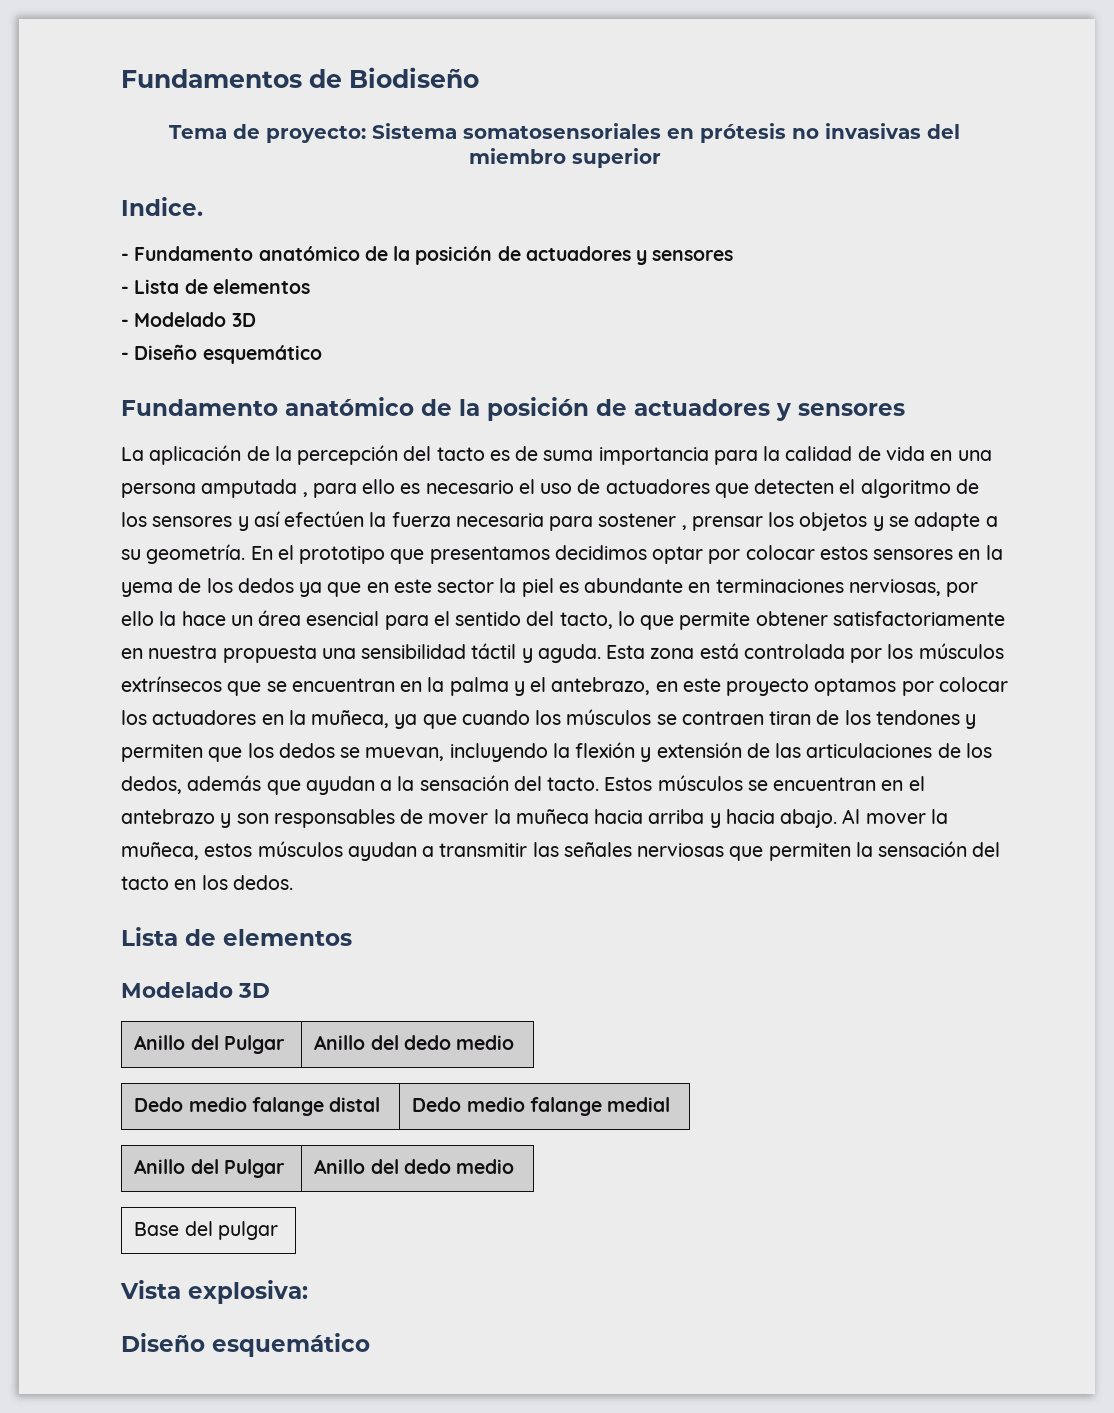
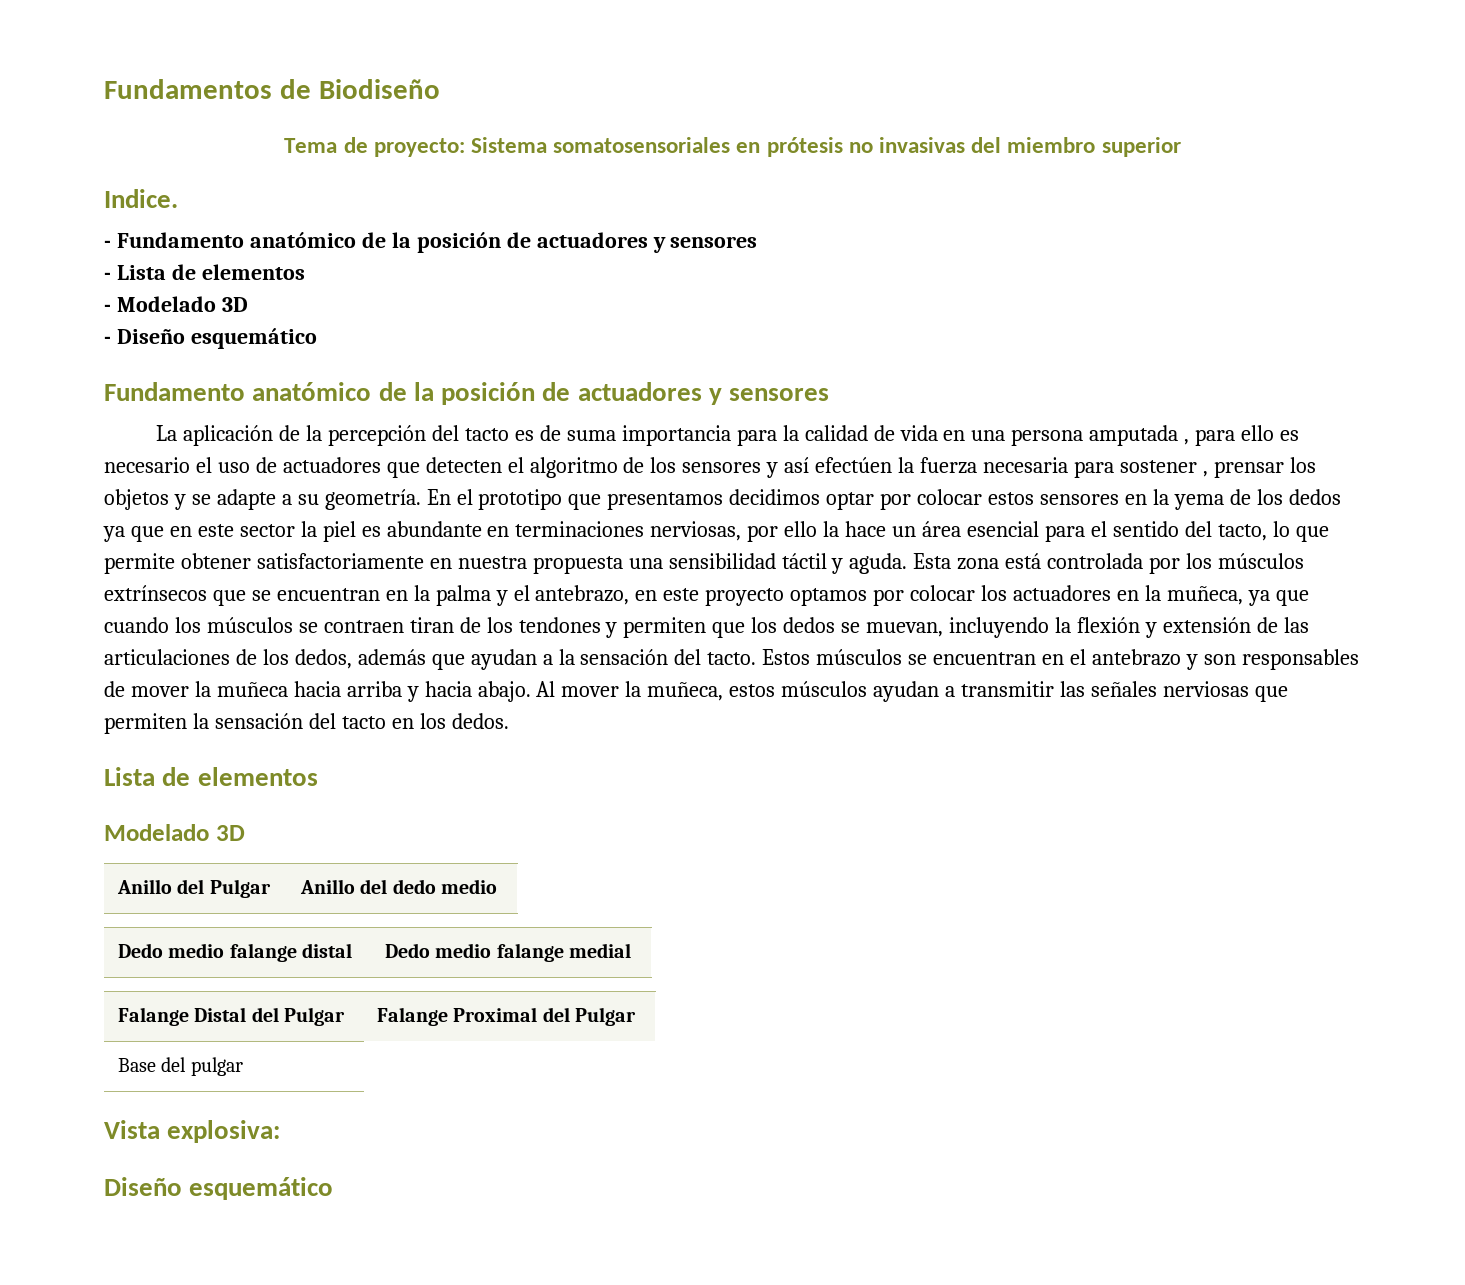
  Dedo medio falange distal | Dedo medio falange medial
- Anillo del Pulgar | Anillo del dedo medio
+ Falange Distal del Pulgar | Falange Proximal del Pulgar

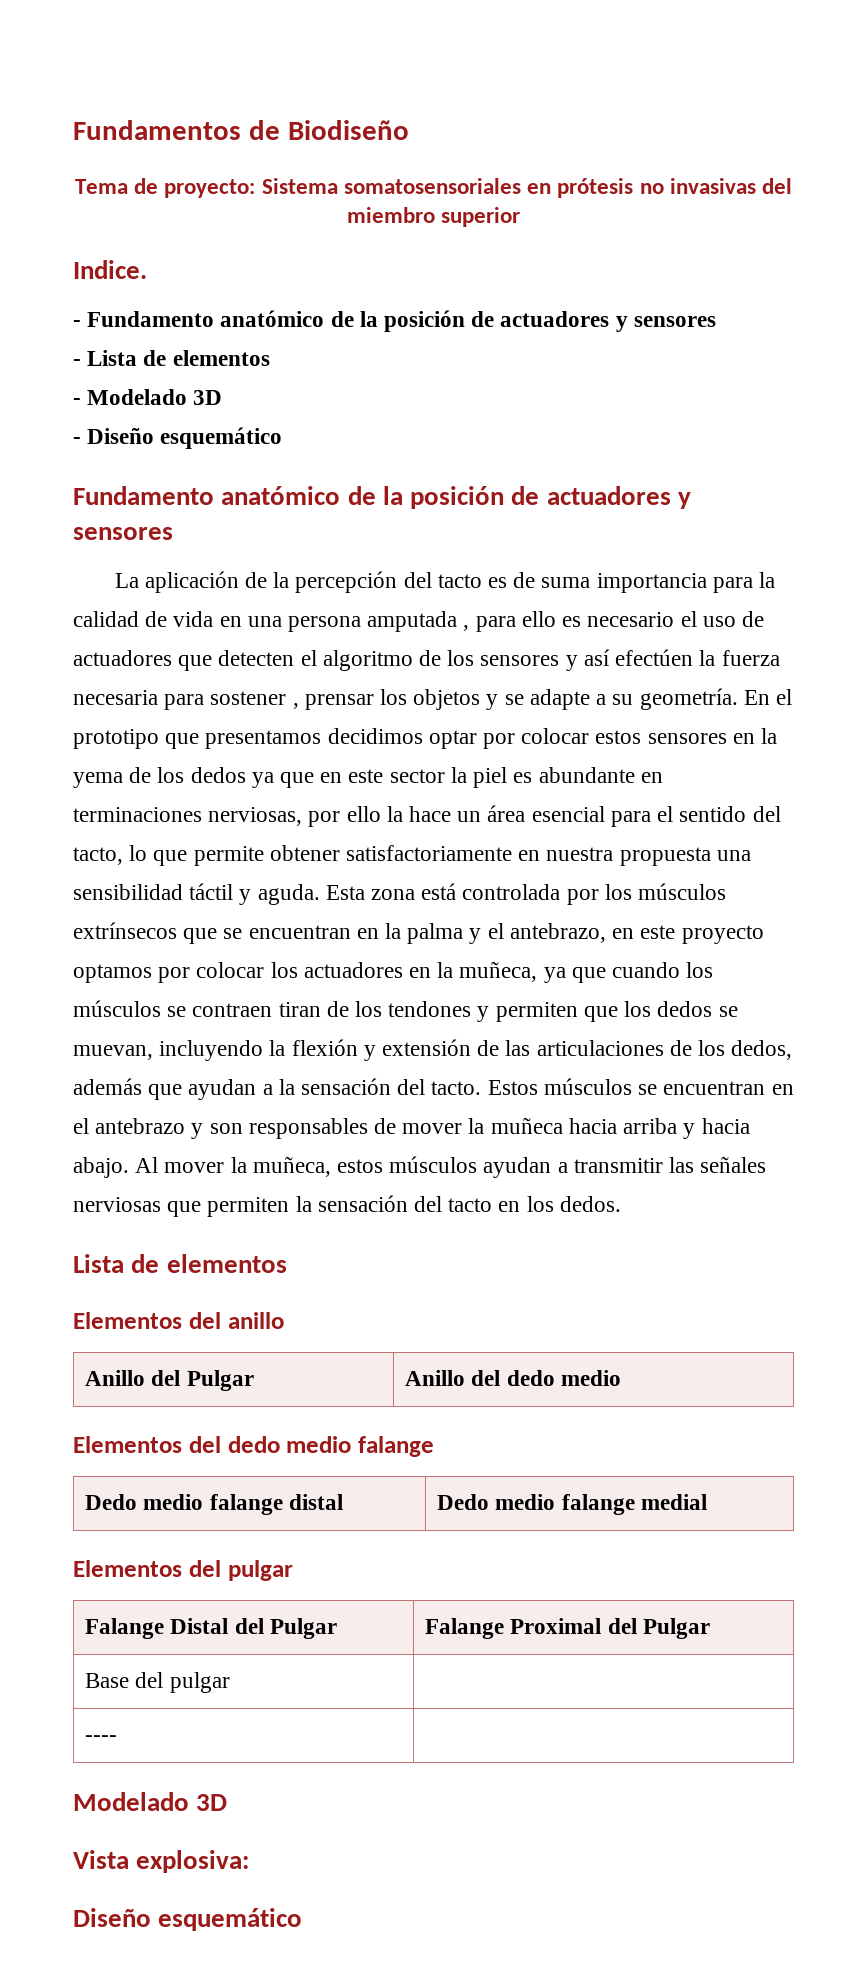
  Al mover la muñeca, estos músculos ayudan a transmitir las señales nerviosas que permiten la sensación del tacto en los dedos.
  Lista de elementos
- Modelado 3D
+ Elementos del anillo
+ Elementos del dedo medio falange
+ Elementos del pulgar
- Base del pulgar
+ Base del pulgar |
+ ---- |
+ Modelado 3D

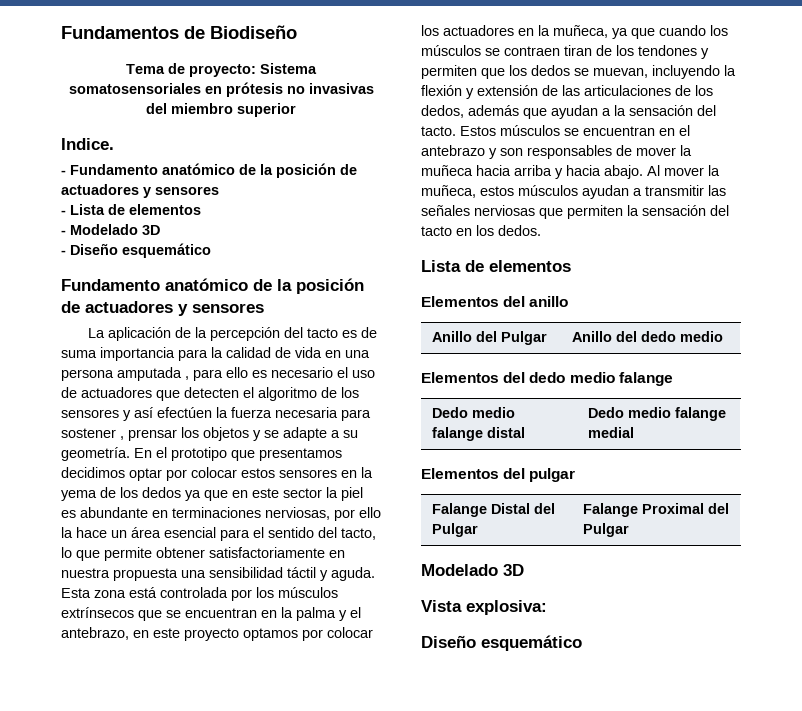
- Base del pulgar |
- ---- |

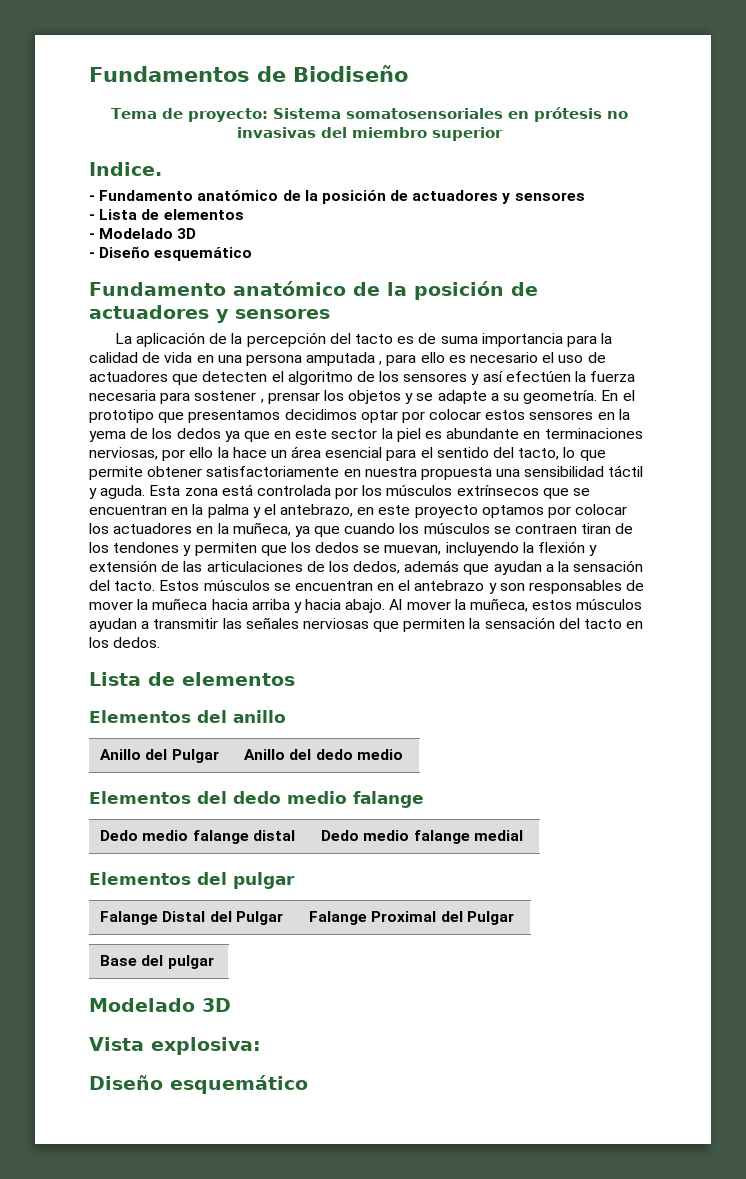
+ Base del pulgar

